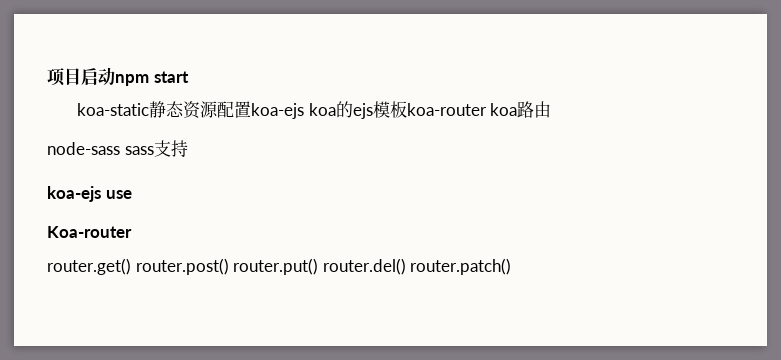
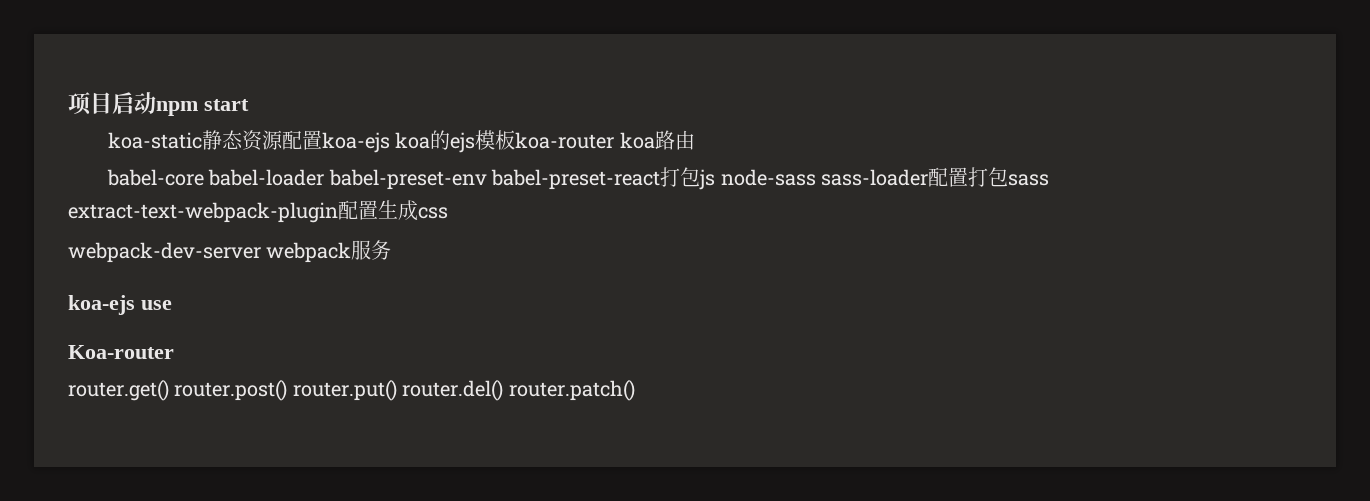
- node-sass sass支持
+ babel-core babel-loader babel-preset-env babel-preset-react打包js node-sass sass-loader配置打包sass extract-text-webpack-plugin配置生成css
+ webpack-dev-server webpack服务

